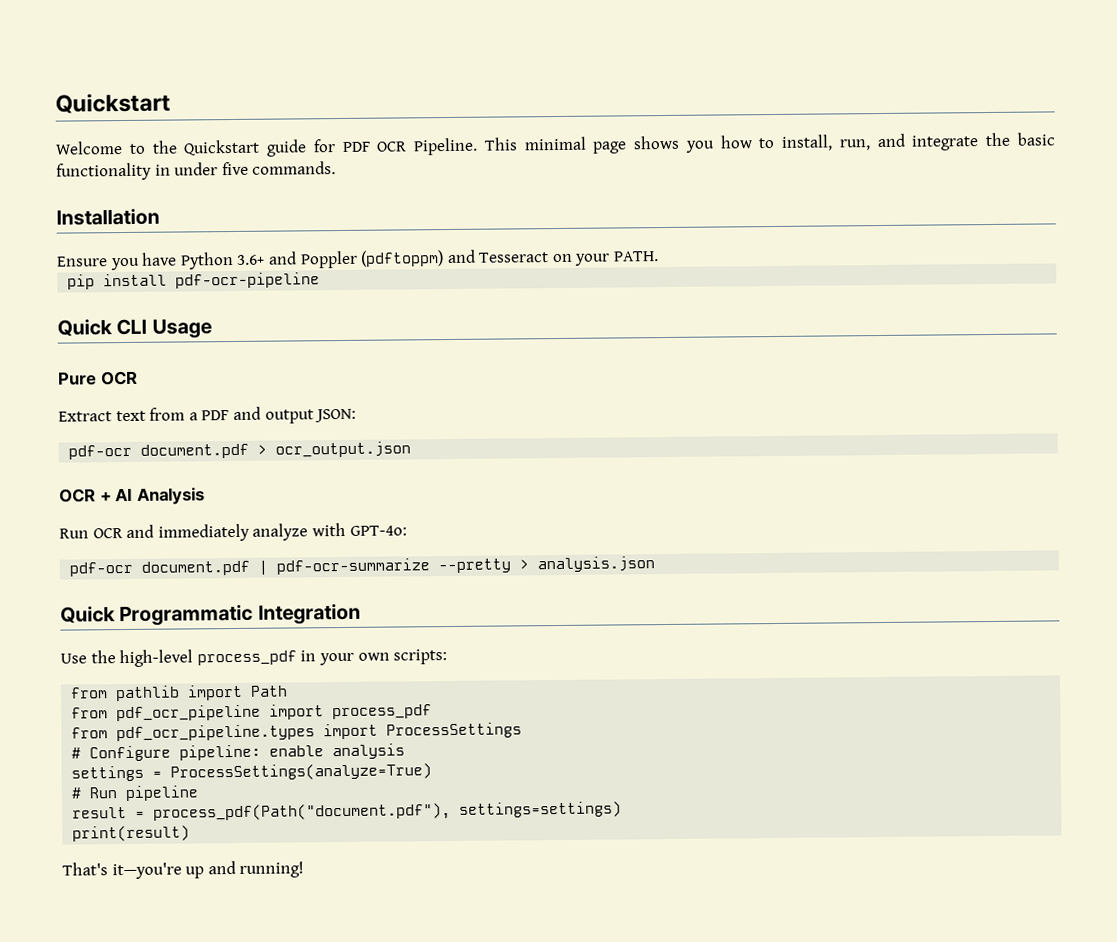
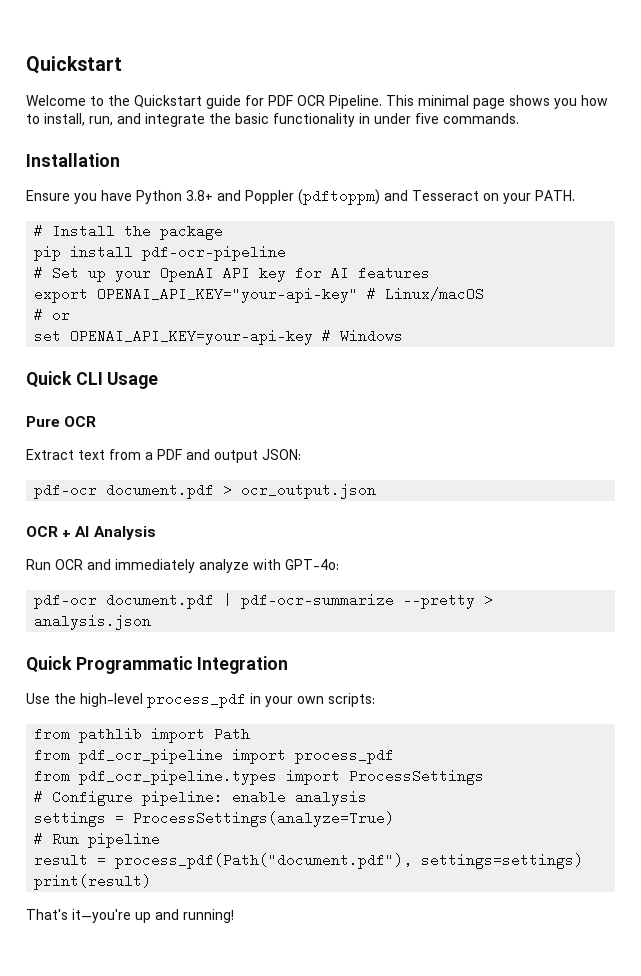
- Ensure you have Python 3.6+ and Poppler (pdftoppm) and Tesseract on your PATH.
+ Ensure you have Python 3.8+ and Poppler (pdftoppm) and Tesseract on your PATH.
+ # Install the package
+ # Set up your OpenAI API key for AI features
+ export OPENAI_API_KEY="your-api-key" # Linux/macOS
+ # or
+ set OPENAI_API_KEY=your-api-key # Windows

